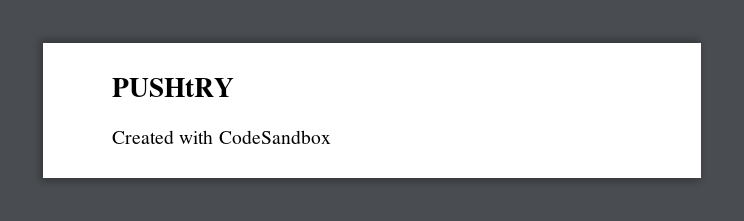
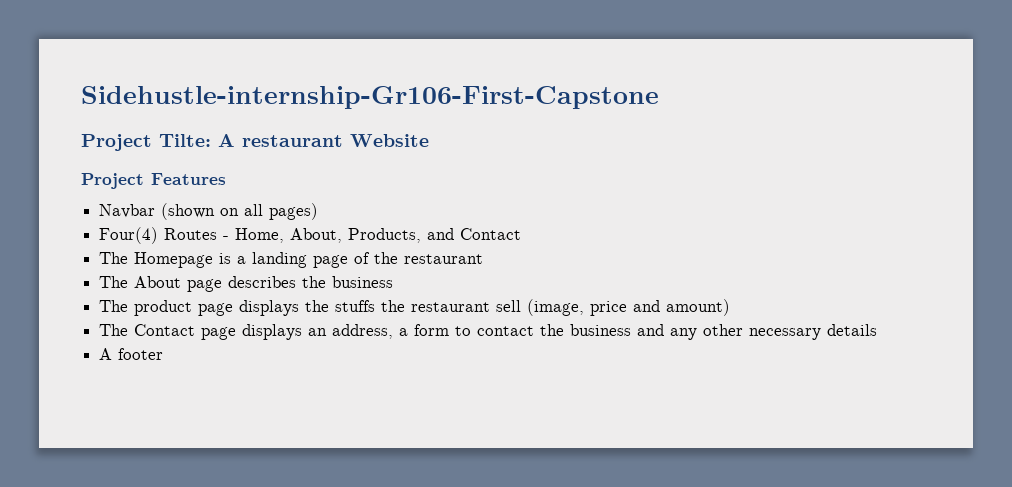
- PUSHtRY
- Created with CodeSandbox
+ Sidehustle-internship-Gr106-First-Capstone
+ Project Tilte: A restaurant Website
+ Project Features
+ Navbar (shown on all pages)
+ Four(4) Routes - Home, About, Products, and Contact
+ The Homepage is a landing page of the restaurant
+ The About page describes the business
+ The product page displays the stuffs the restaurant sell (image, price and amount)
+ The Contact page displays an address, a form to contact the business and any other necessary details
+ A footer

